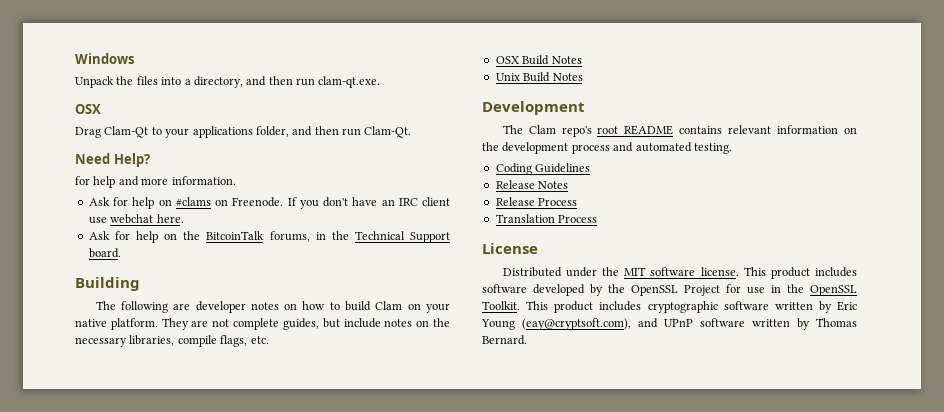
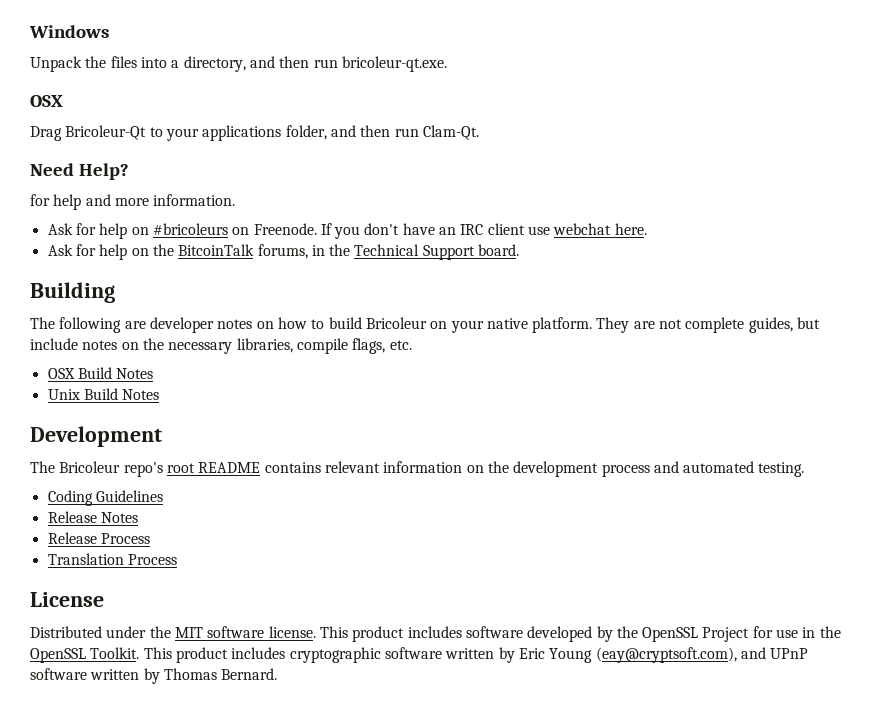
- Unpack the files into a directory, and then run clam-qt.exe.
+ Unpack the files into a directory, and then run bricoleur-qt.exe.
- Drag Clam-Qt to your applications folder, and then run Clam-Qt.
+ Drag Bricoleur-Qt to your applications folder, and then run Clam-Qt.
- Ask for help on #clams on Freenode.
+ Ask for help on #bricoleurs on Freenode.
- The following are developer notes on how to build Clam on your native platform.
+ The following are developer notes on how to build Bricoleur on your native platform.
- The Clam repo's root README contains relevant information on the development process and automated testing.
+ The Bricoleur repo's root README contains relevant information on the development process and automated testing.

